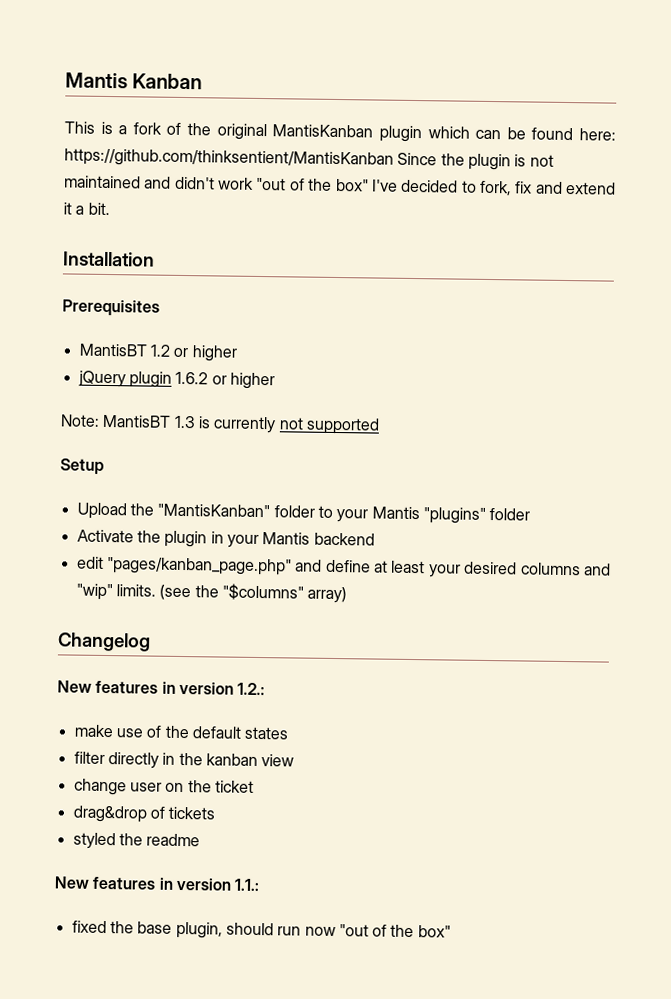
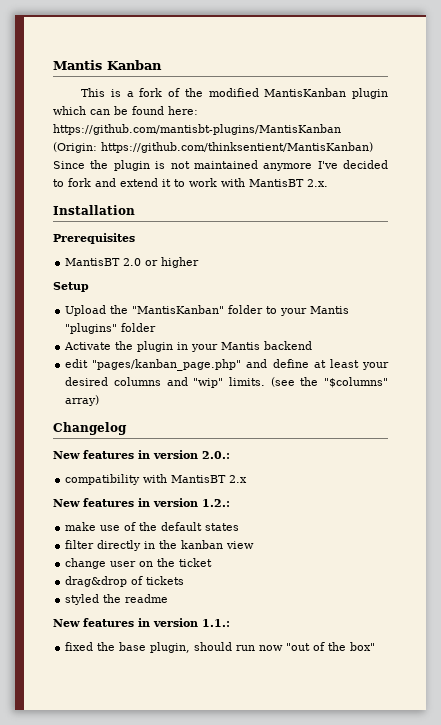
- This is a fork of the original MantisKanban plugin which can be found here: https://github.com/thinksentient/MantisKanban Since the plugin is not maintained and didn't work "out of the box" I've decided to fork, fix and extend it a bit.
+ This is a fork of the modified MantisKanban plugin which can be found here: https://github.com/mantisbt-plugins/MantisKanban (Origin: https://github.com/thinksentient/MantisKanban) Since the plugin is not maintained anymore I've decided to fork and extend it to work with MantisBT 2.x.
- MantisBT 1.2 or higher
- jQuery plugin 1.6.2 or higher
- Note: MantisBT 1.3 is currently not supported
+ MantisBT 2.0 or higher
+ New features in version 2.0.:
+ compatibility with MantisBT 2.x

